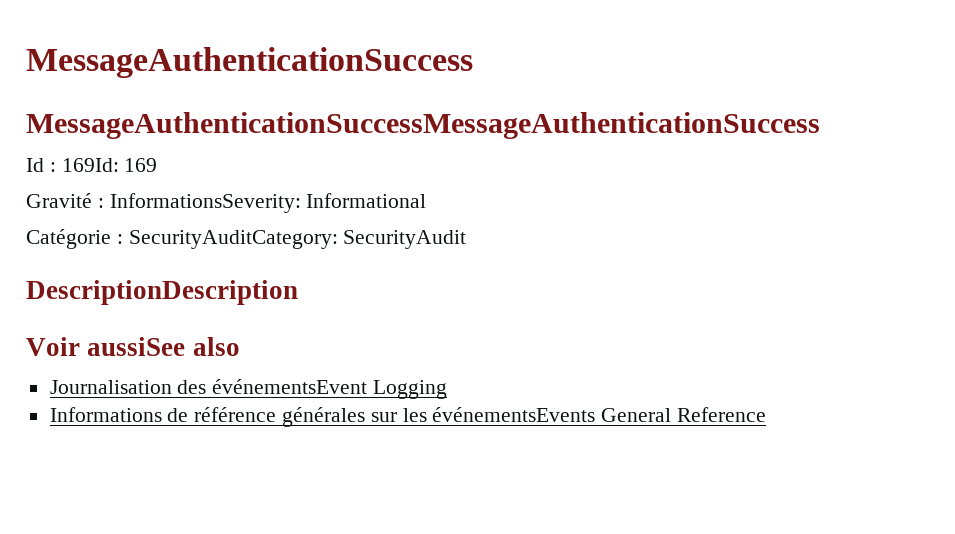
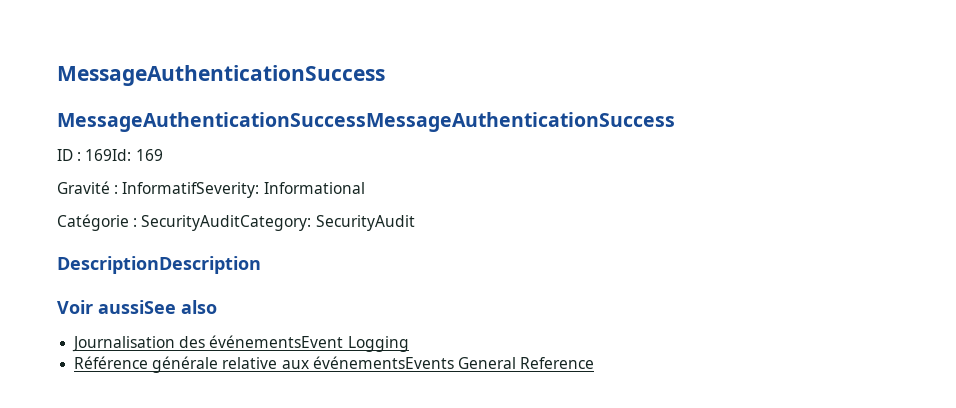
- Id : 169Id: 169
+ ID : 169Id: 169
- Gravité : InformationsSeverity: Informational
+ Gravité : InformatifSeverity: Informational
- Informations de référence générales sur les événementsEvents General Reference
+ Référence générale relative aux événementsEvents General Reference

